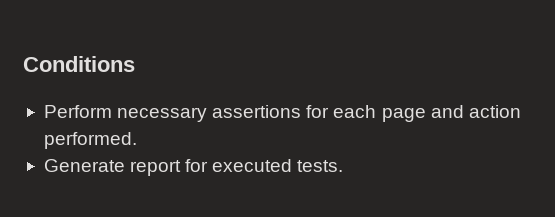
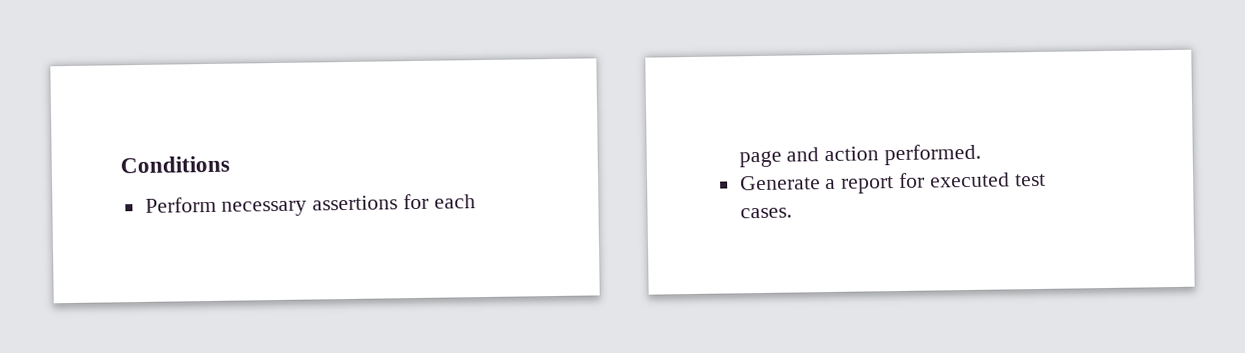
- Generate report for executed tests.
+ Generate a report for executed test cases.

